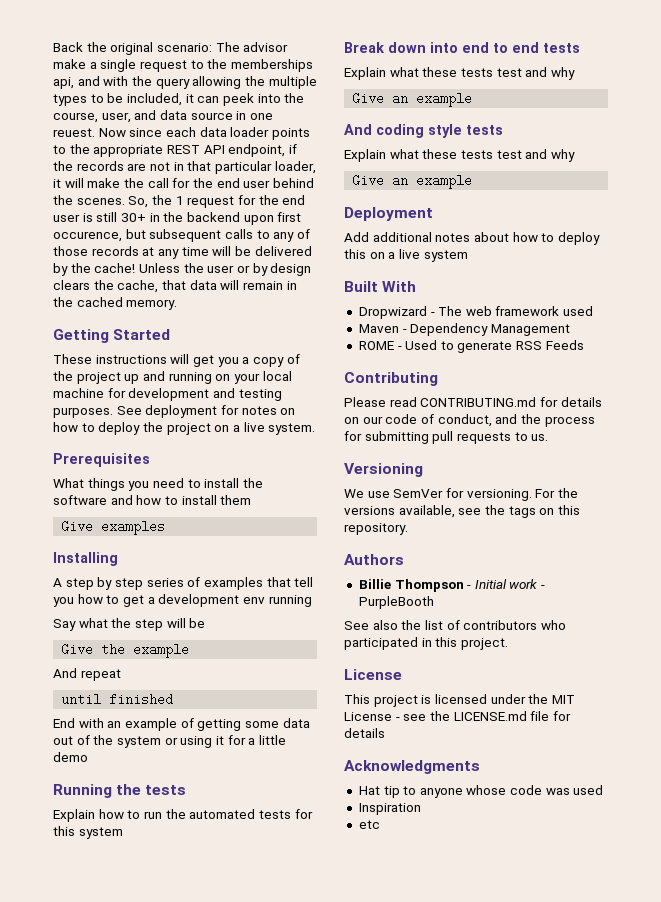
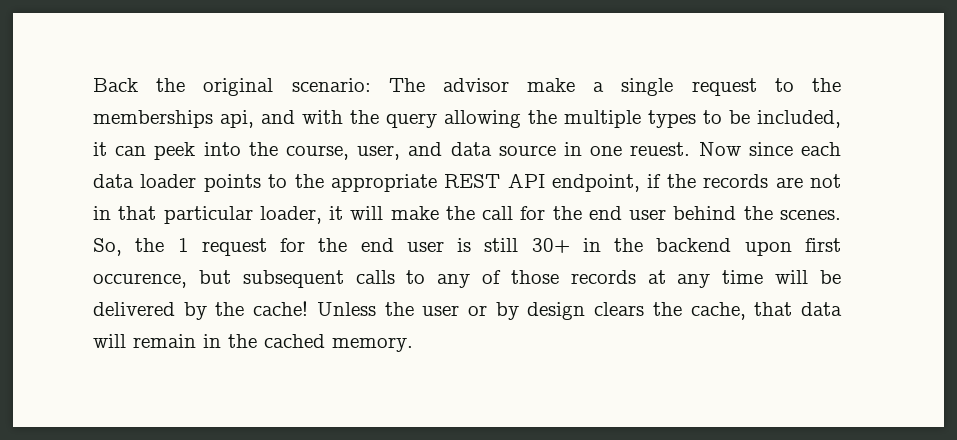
- Getting Started
- These instructions will get you a copy of the project up and running on your local machine for development and testing purposes. See deployment for notes on how to deploy the project on a live system.
- Prerequisites
- What things you need to install the software and how to install them
- Give examples
- Installing
- A step by step series of examples that tell you how to get a development env running
- Say what the step will be
- Give the example
- And repeat
- until finished
- End with an example of getting some data out of the system or using it for a little demo
- Running the tests
- Explain how to run the automated tests for this system
- Break down into end to end tests
- Explain what these tests test and why
- Give an example
- And coding style tests
- Explain what these tests test and why
- Give an example
- Deployment
- Add additional notes about how to deploy this on a live system
- Built With
- Dropwizard - The web framework used
- Maven - Dependency Management
- ROME - Used to generate RSS Feeds
- Contributing
- Please read CONTRIBUTING.md for details on our code of conduct, and the process for submitting pull requests to us.
- Versioning
- We use SemVer for versioning. For the versions available, see the tags on this repository.
- Authors
- Billie Thompson - Initial work - PurpleBooth
- See also the list of contributors who participated in this project.
- License
- This project is licensed under the MIT License - see the LICENSE.md file for details
- Acknowledgments
- Hat tip to anyone whose code was used
- Inspiration
- etc

